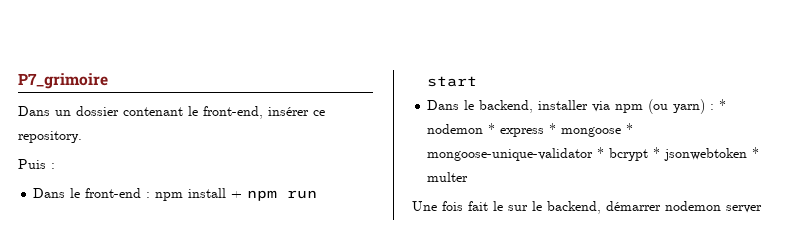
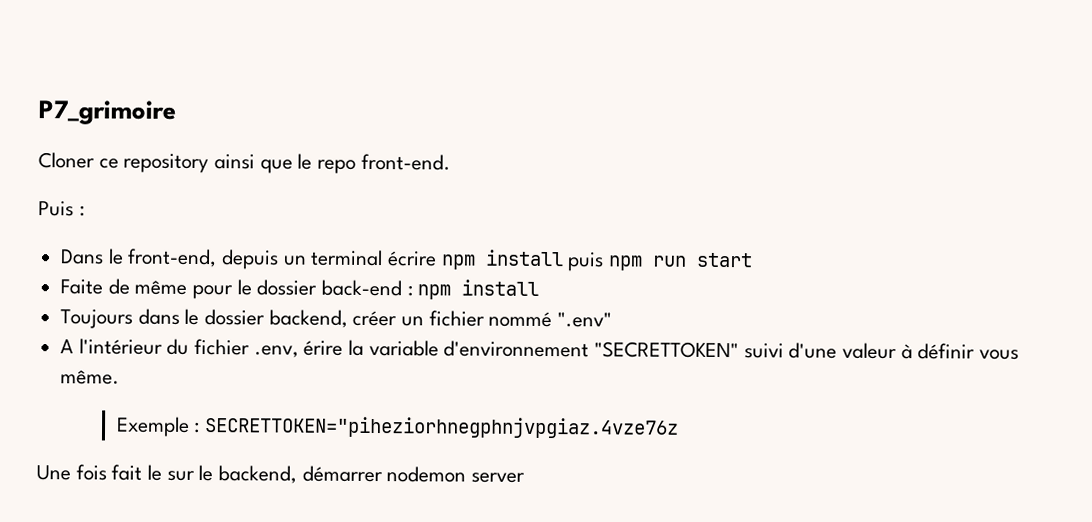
- Dans un dossier contenant le front-end, insérer ce repository.
+ Cloner ce repository ainsi que le repo front-end.
- Dans le front-end : npm install + npm run start
+ Dans le front-end, depuis un terminal écrire npm install puis npm run start
- Dans le backend, installer via npm (ou yarn) : * nodemon * express * mongoose * mongoose-unique-validator * bcrypt * jsonwebtoken * multer
+ Faite de même pour le dossier back-end : npm install
+ Toujours dans le dossier backend, créer un fichier nommé ".env"
+ A l'intérieur du fichier .env, érire la variable d'environnement "SECRETTOKEN" suivi d'une valeur à définir vous même.
+ Exemple : SECRETTOKEN="piheziorhnegphnjvpgiaz.4vze76z

